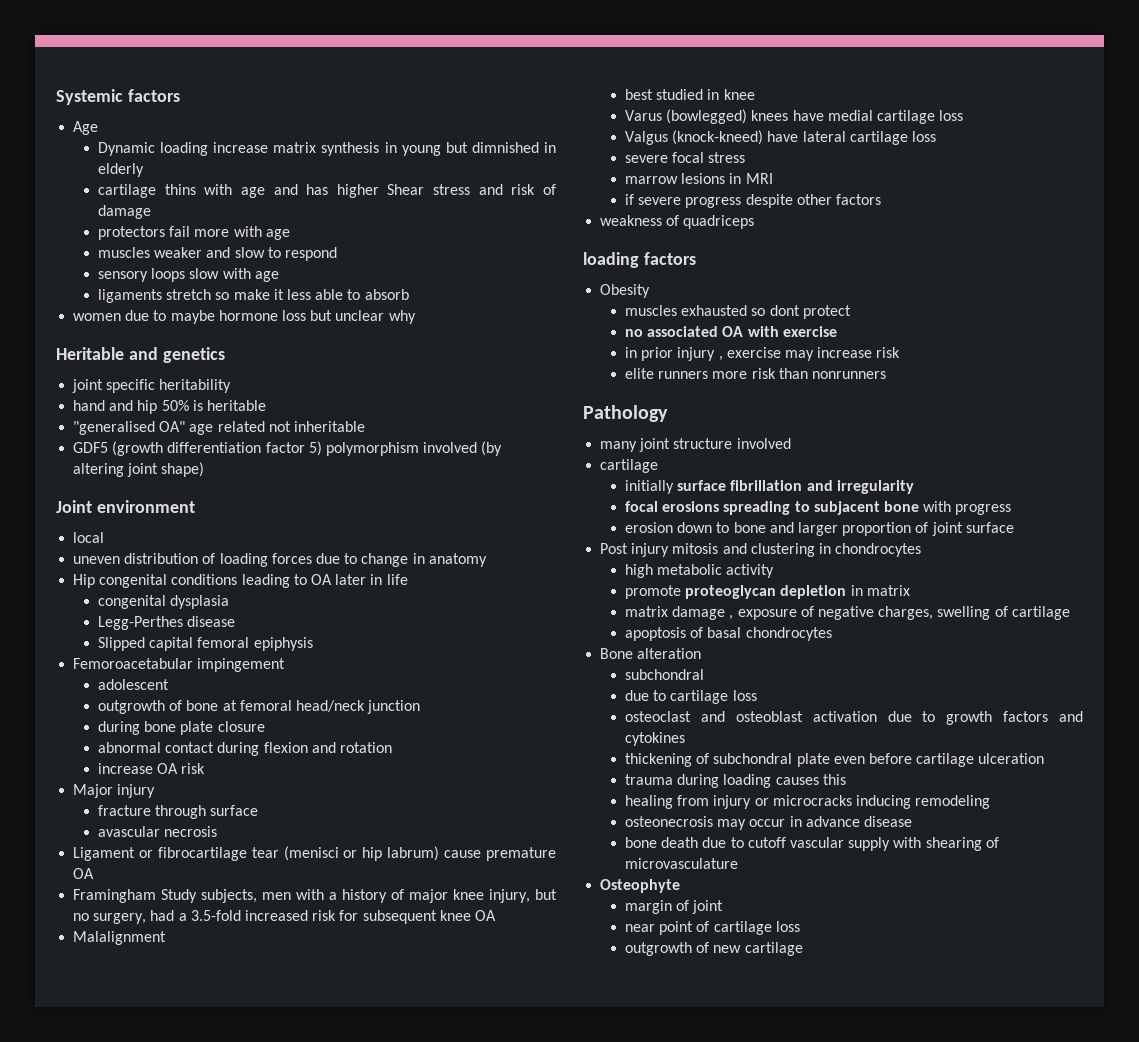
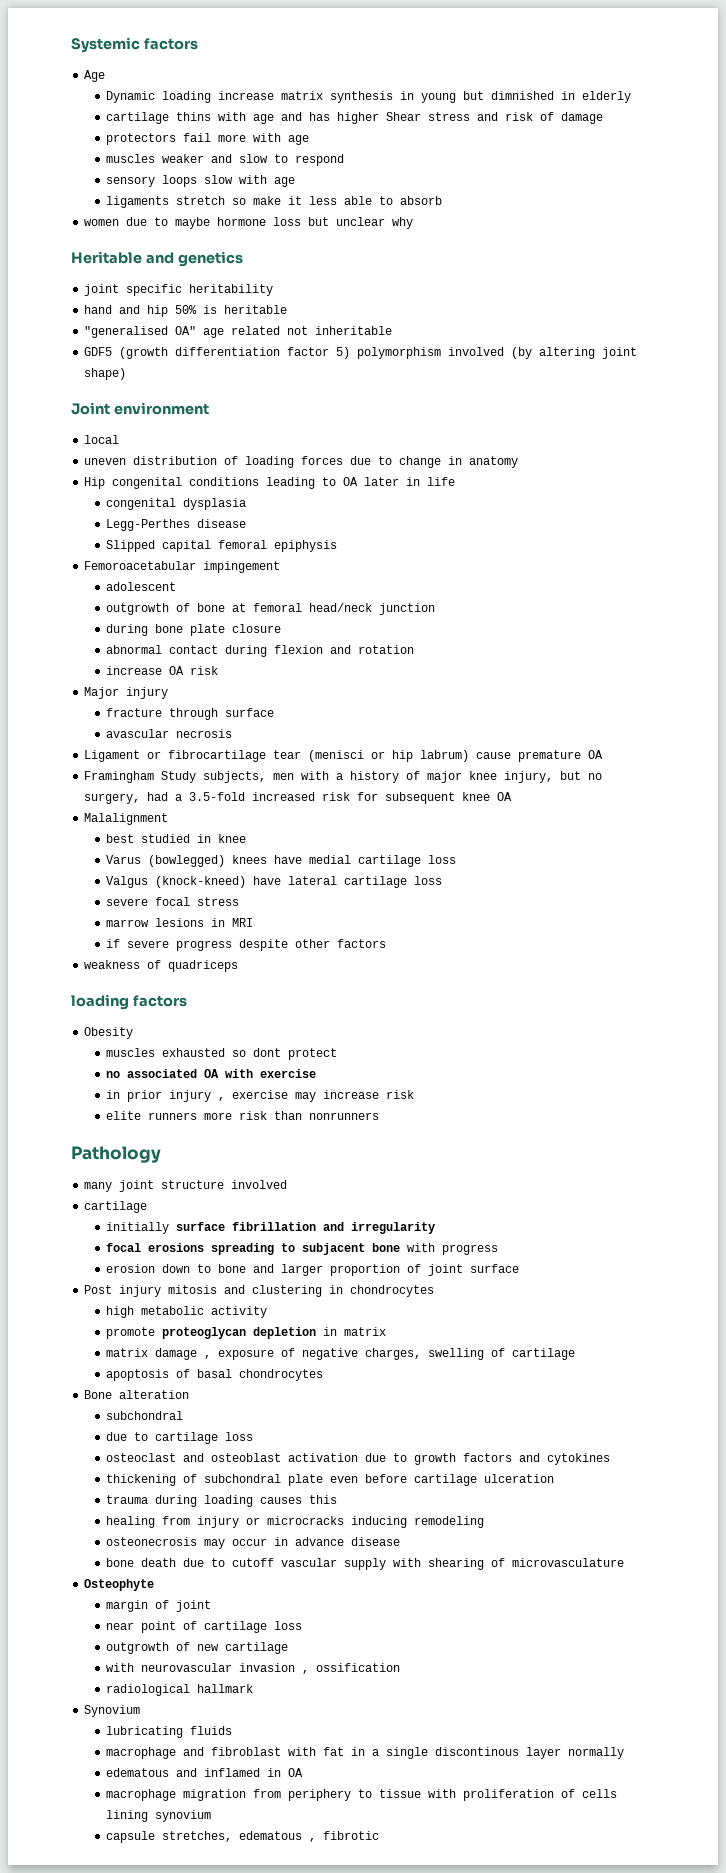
+ with neurovascular invasion , ossification
+ radiological hallmark
+ Synovium
+ lubricating fluids
+ macrophage and fibroblast with fat in a single discontinous layer normally
+ edematous and inflamed in OA
+ macrophage migration from periphery to tissue with proliferation of cells lining synovium
+ capsule stretches, edematous , fibrotic

